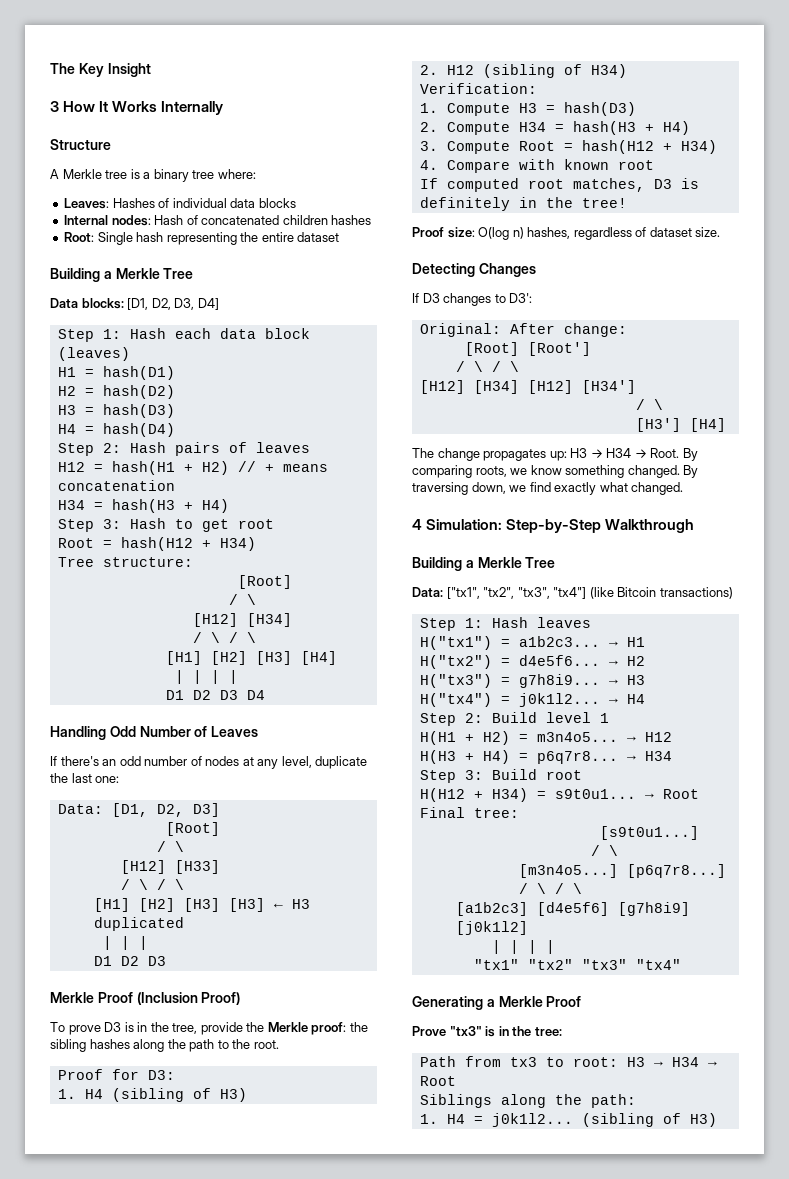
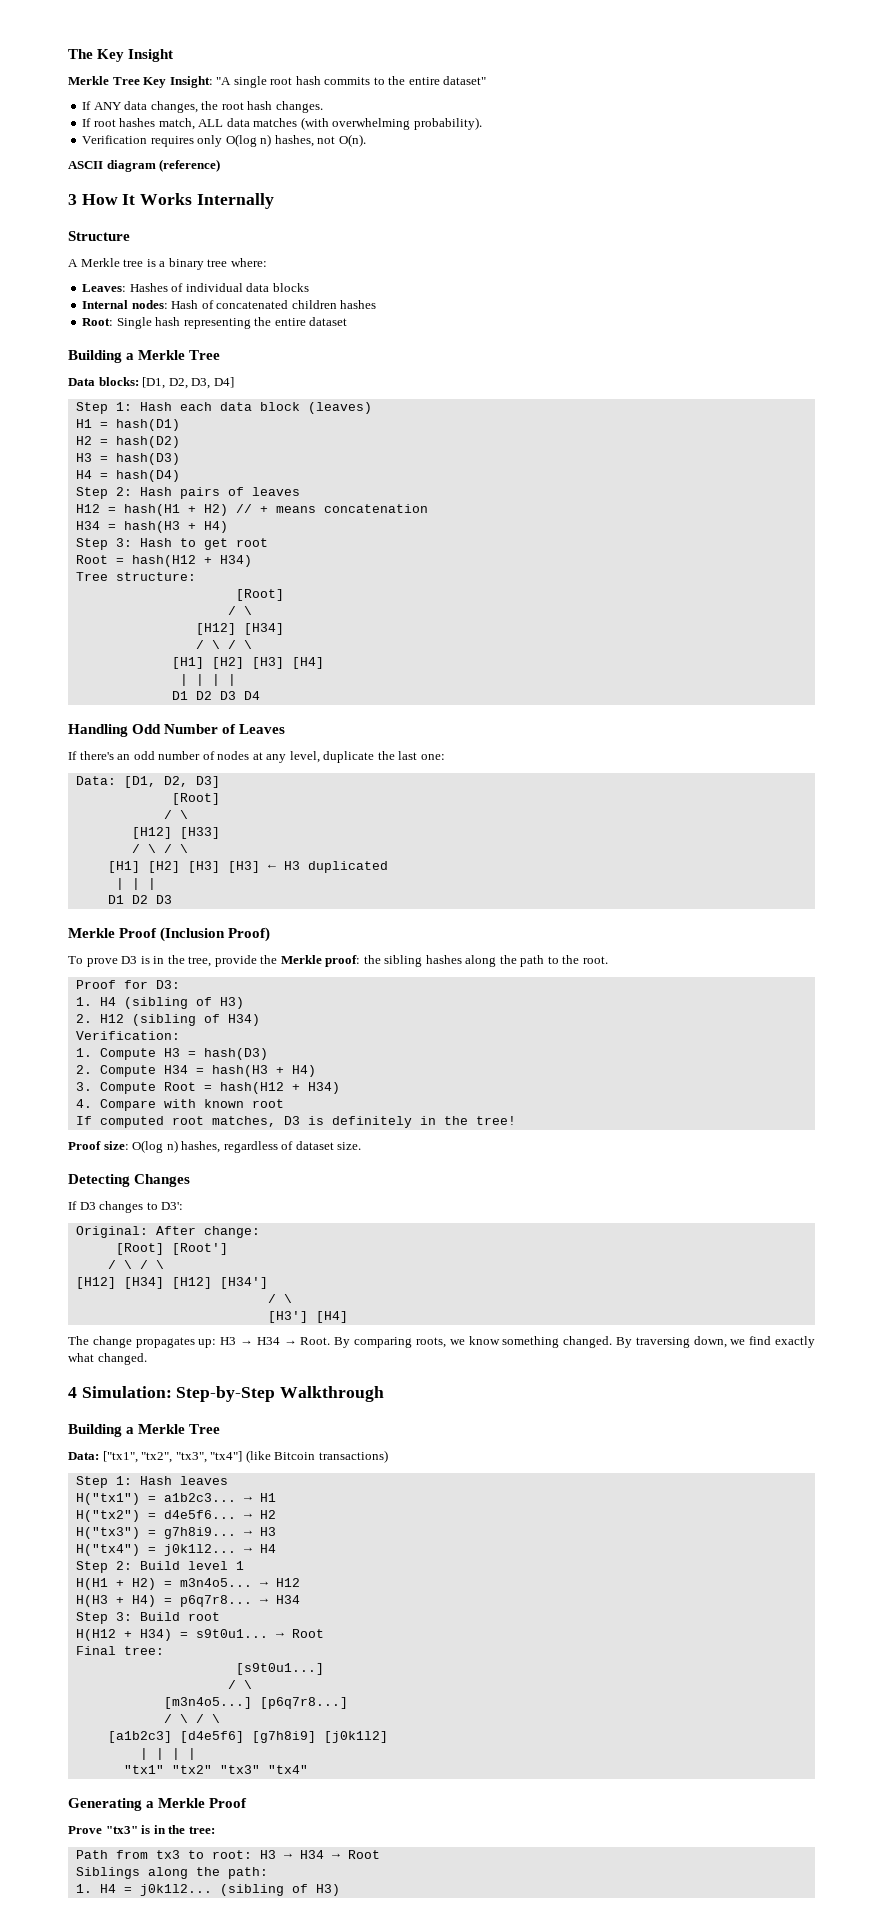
+ Merkle Tree Key Insight: "A single root hash commits to the entire dataset"
+ If ANY data changes, the root hash changes.
+ If root hashes match, ALL data matches (with overwhelming probability).
+ Verification requires only O(log n) hashes, not O(n).
+ ASCII diagram (reference)

